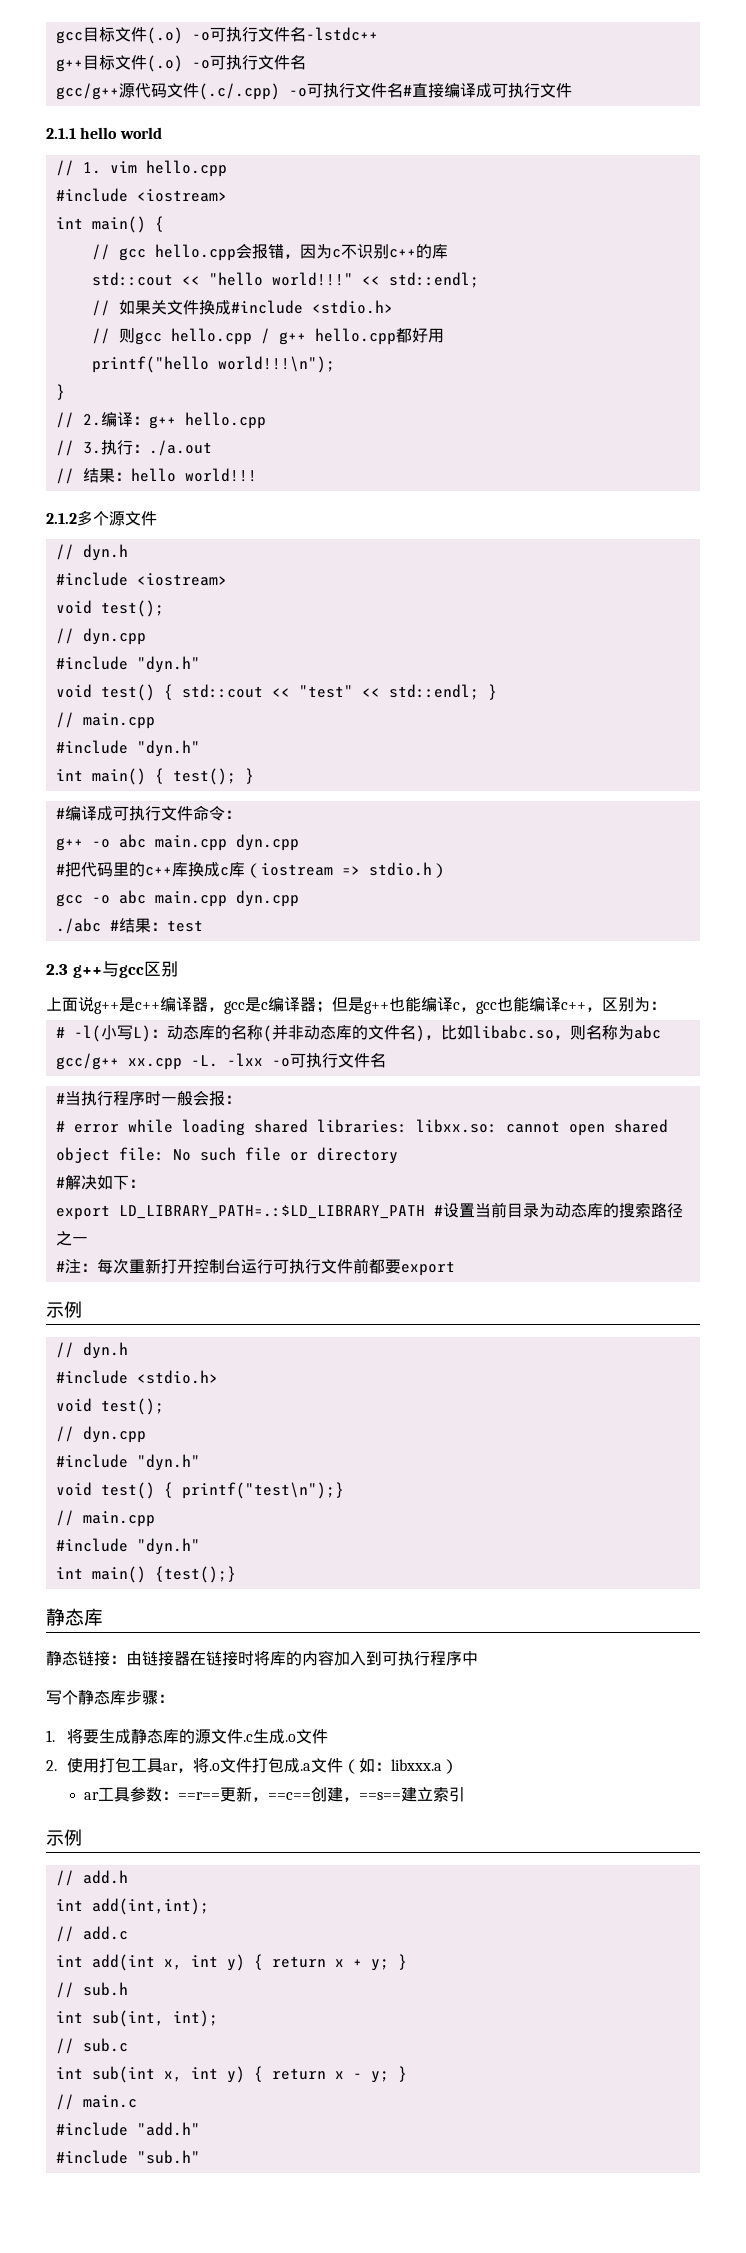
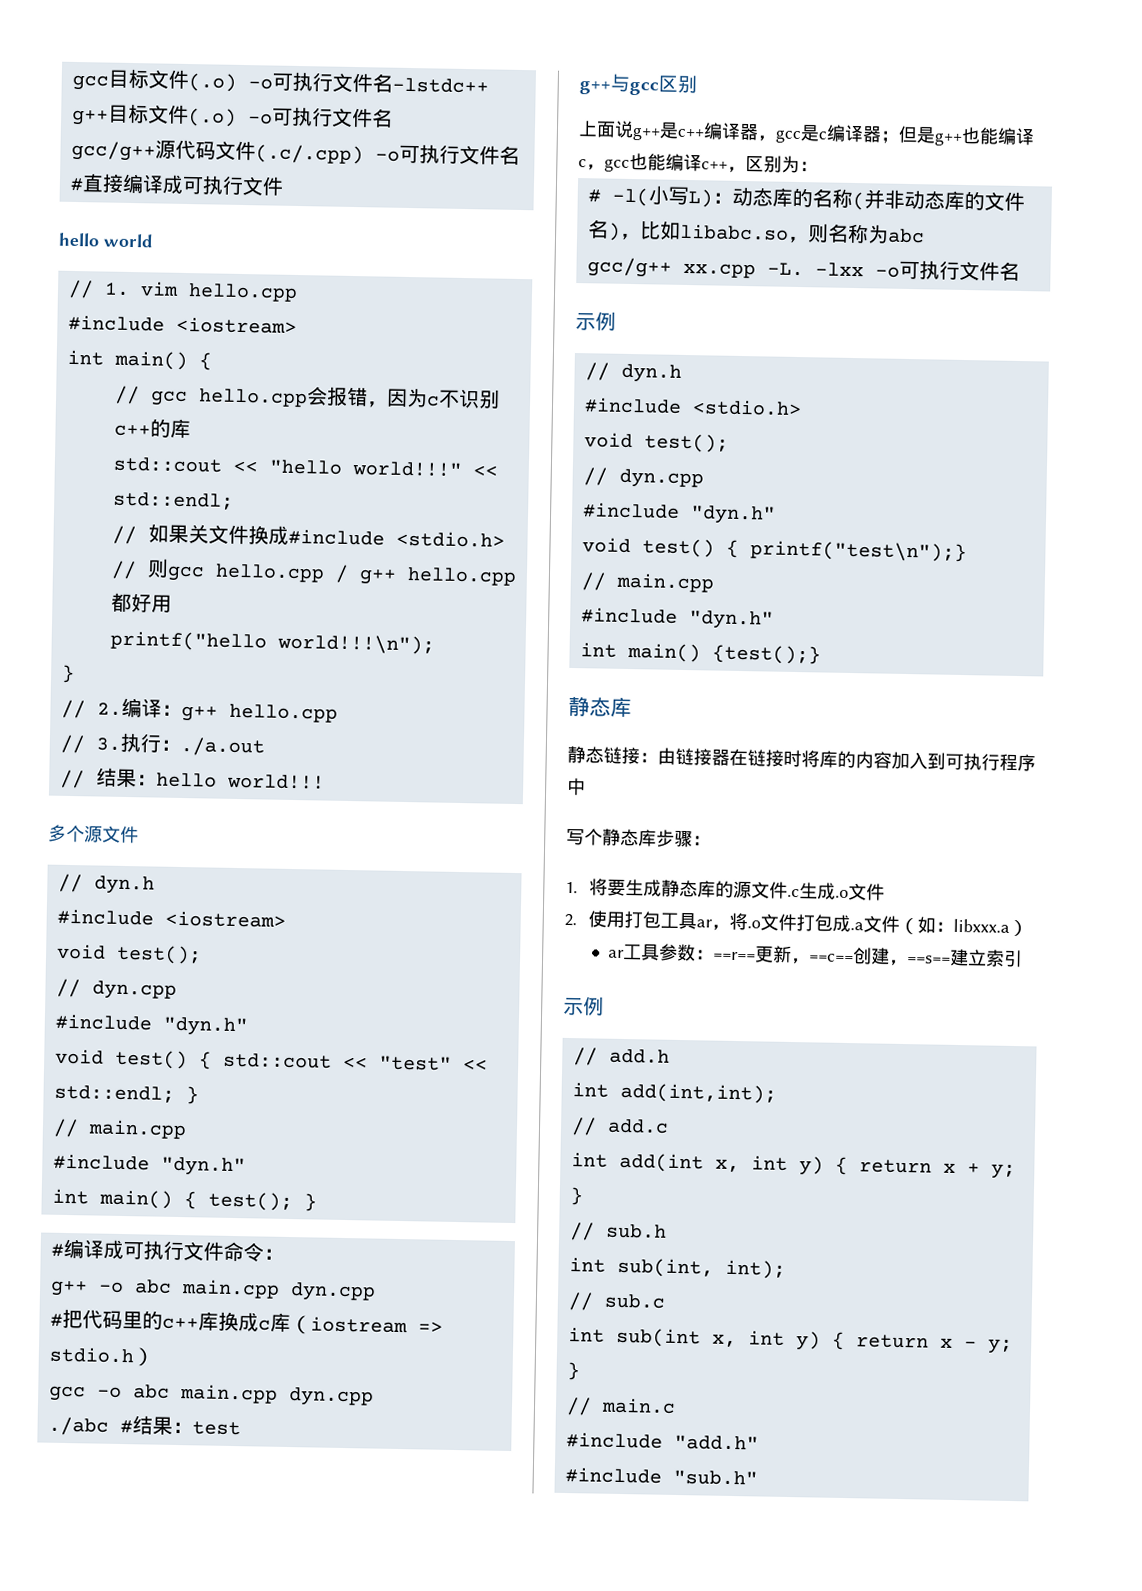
- 2.1.1 hello world
+ hello world
- 2.1.2多个源文件
+ 多个源文件
- 2.3 g++与gcc区别
+ g++与gcc区别
- #当执行程序时一般会报：
- # error while loading shared libraries: libxx.so: cannot open shared object file: No such file or directory
- #解决如下：
- export LD_LIBRARY_PATH=.:$LD_LIBRARY_PATH #设置当前目录为动态库的搜索路径之一
- #注：每次重新打开控制台运行可执行文件前都要export

